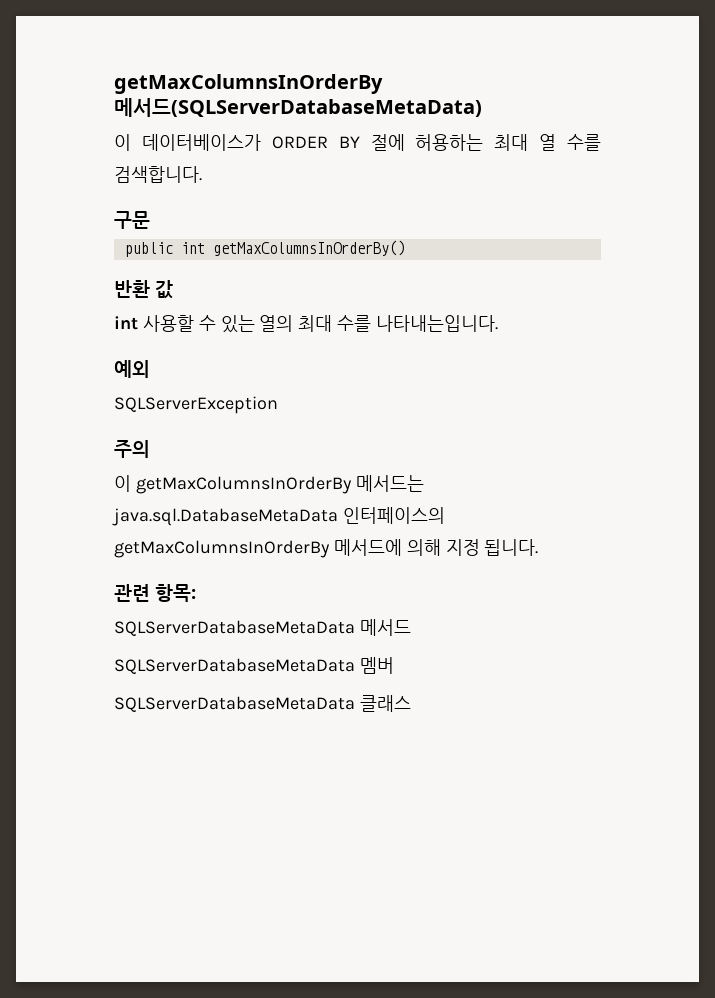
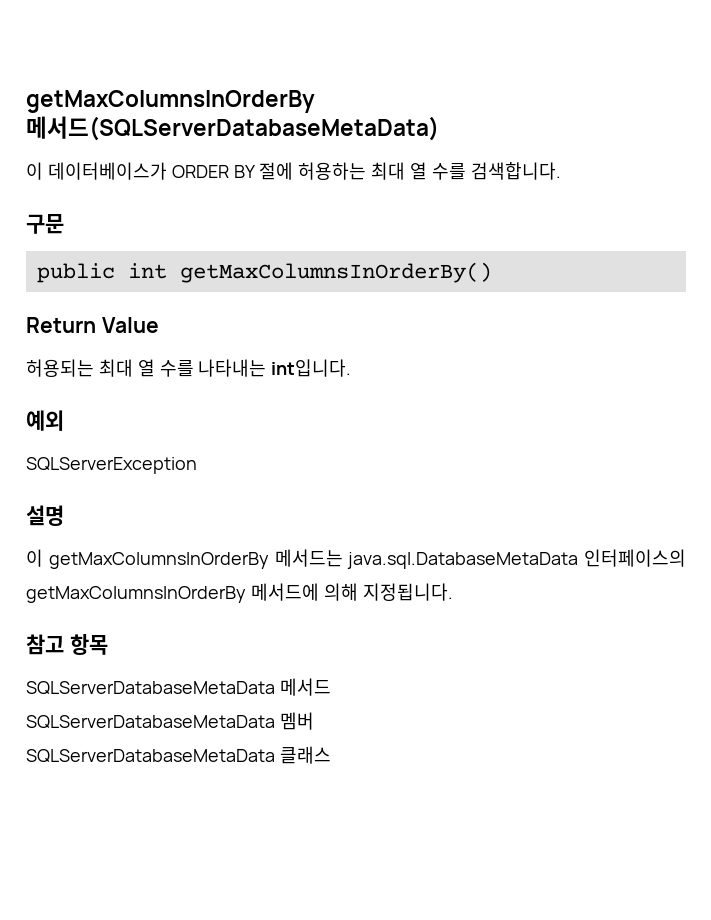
- 반환 값
- int 사용할 수 있는 열의 최대 수를 나타내는입니다.
+ Return Value
+ 허용되는 최대 열 수를 나타내는 int입니다.
- 주의
+ 설명
- 이 getMaxColumnsInOrderBy 메서드는 java.sql.DatabaseMetaData 인터페이스의 getMaxColumnsInOrderBy 메서드에 의해 지정 됩니다.
- 관련 항목:
+ 이 getMaxColumnsInOrderBy 메서드는 java.sql.DatabaseMetaData 인터페이스의 getMaxColumnsInOrderBy 메서드에 의해 지정됩니다.
+ 참고 항목

